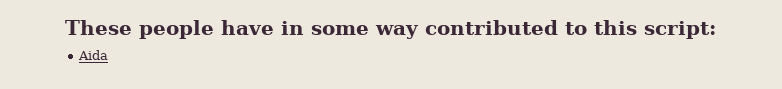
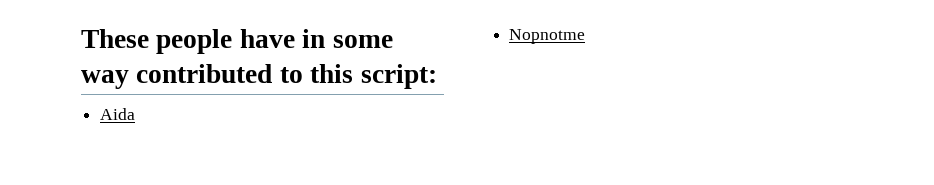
+ Nopnotme

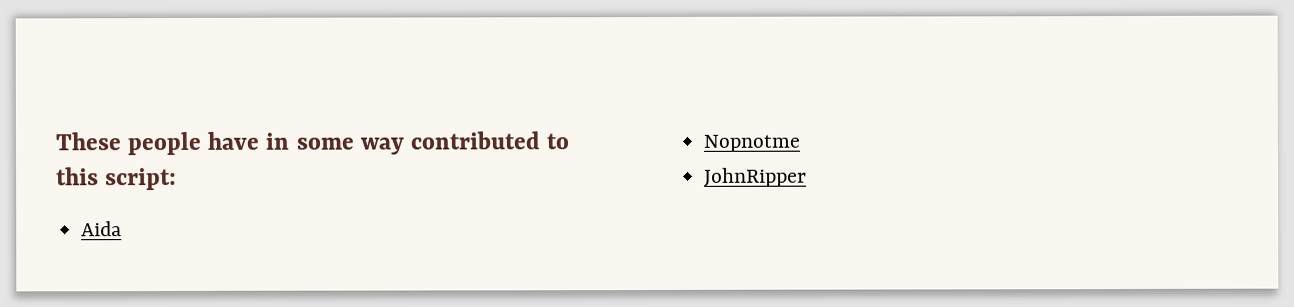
+ JohnRipper

